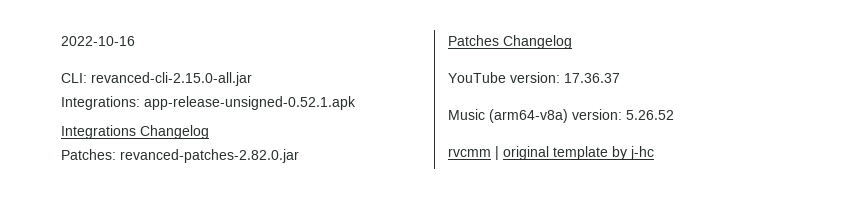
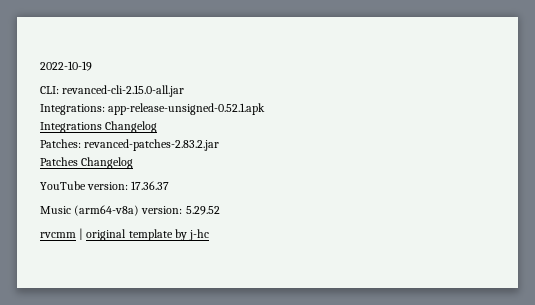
- 2022-10-16
+ 2022-10-19
- Patches: revanced-patches-2.82.0.jar
+ Patches: revanced-patches-2.83.2.jar
- Music (arm64-v8a) version: 5.26.52
+ Music (arm64-v8a) version: 5.29.52

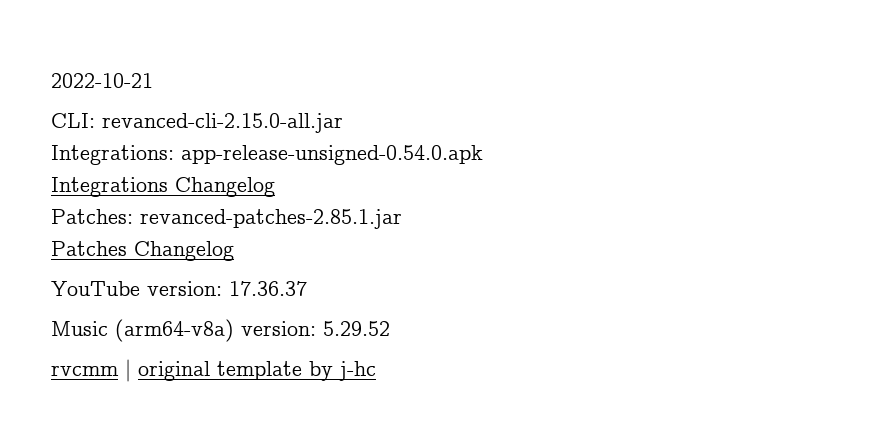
- 2022-10-19
+ 2022-10-21
- Integrations: app-release-unsigned-0.52.1.apk
+ Integrations: app-release-unsigned-0.54.0.apk
- Patches: revanced-patches-2.83.2.jar
+ Patches: revanced-patches-2.85.1.jar

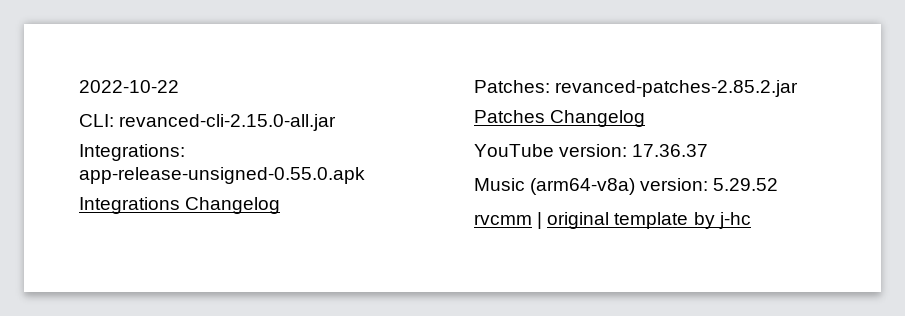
- 2022-10-21
+ 2022-10-22
- Integrations: app-release-unsigned-0.54.0.apk
+ Integrations: app-release-unsigned-0.55.0.apk
- Patches: revanced-patches-2.85.1.jar
+ Patches: revanced-patches-2.85.2.jar

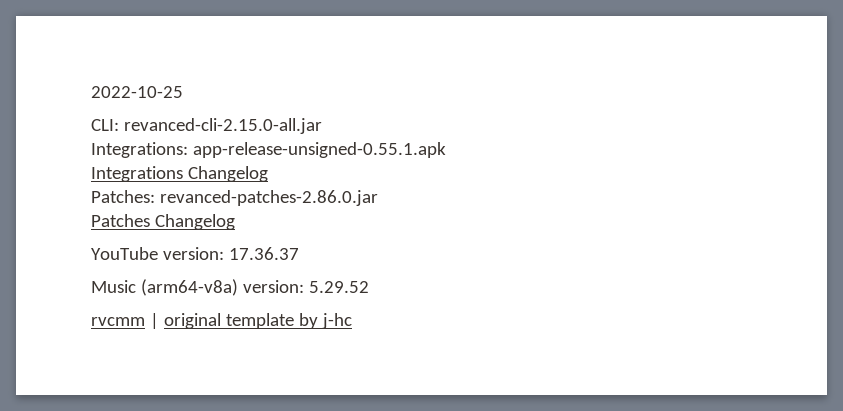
- 2022-10-22
+ 2022-10-25
- Integrations: app-release-unsigned-0.55.0.apk
+ Integrations: app-release-unsigned-0.55.1.apk
- Patches: revanced-patches-2.85.2.jar
+ Patches: revanced-patches-2.86.0.jar

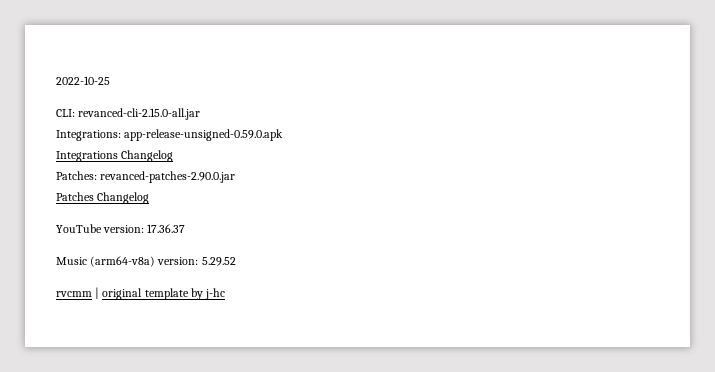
- Integrations: app-release-unsigned-0.55.1.apk
+ Integrations: app-release-unsigned-0.59.0.apk
- Patches: revanced-patches-2.86.0.jar
+ Patches: revanced-patches-2.90.0.jar

